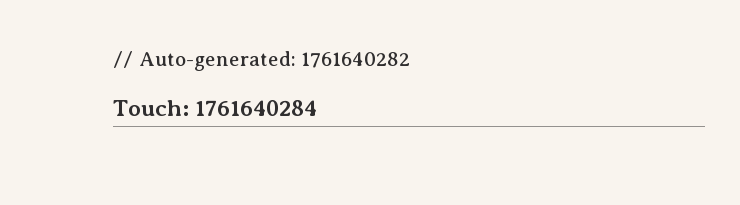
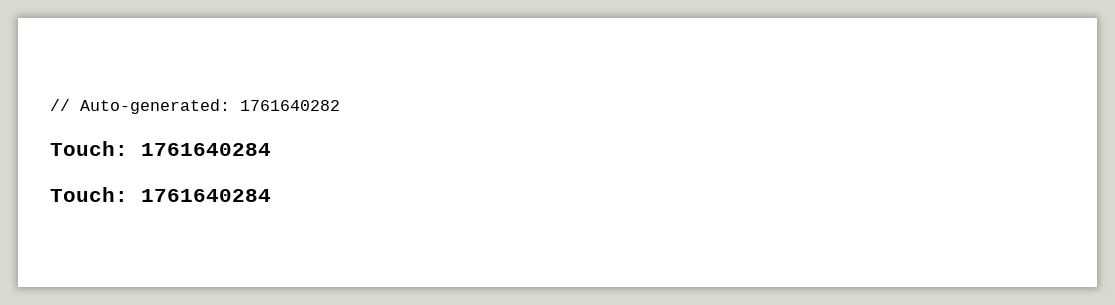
  // Auto-generated: 1761640282
+ Touch: 1761640284

